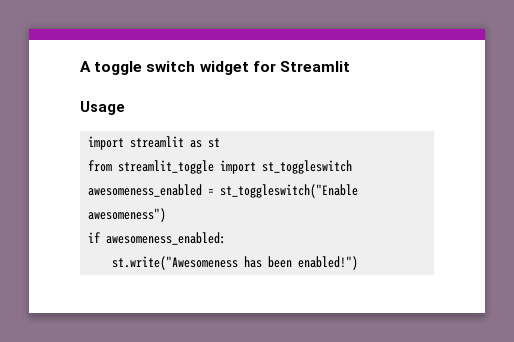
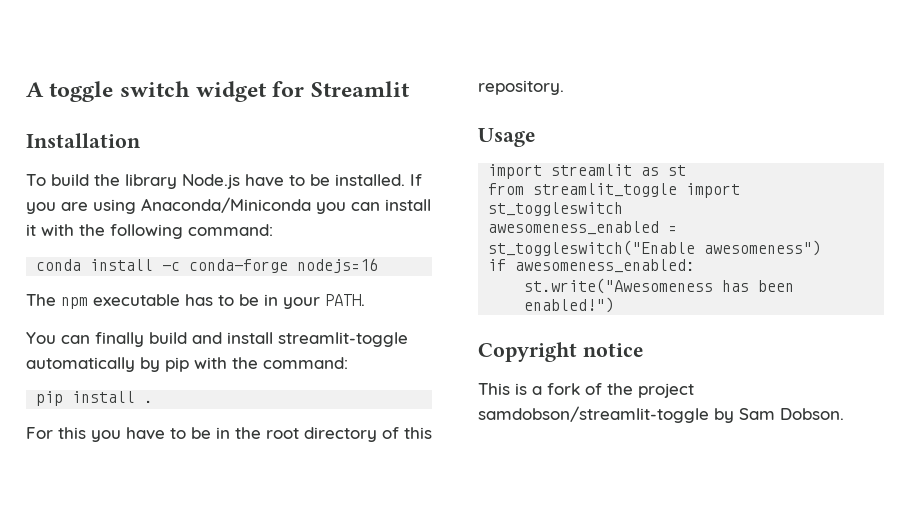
+ Installation
+ To build the library Node.js have to be installed. If you are using Anaconda/Miniconda you can install it with the following command:
+ conda install -c conda-forge nodejs=16
+ The npm executable has to be in your PATH.
+ You can finally build and install streamlit-toggle automatically by pip with the command:
+ pip install .
+ For this you have to be in the root directory of this repository.
+ Copyright notice
+ This is a fork of the project samdobson/streamlit-toggle by Sam Dobson.

